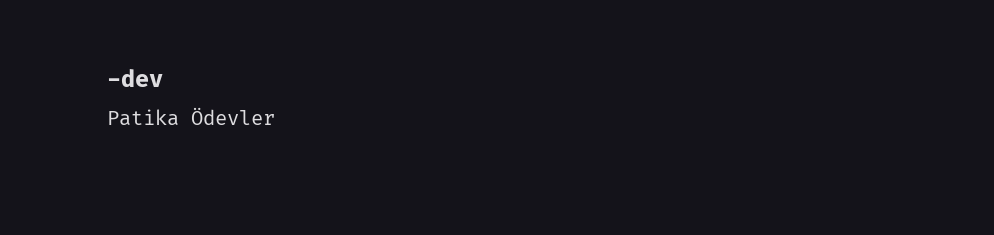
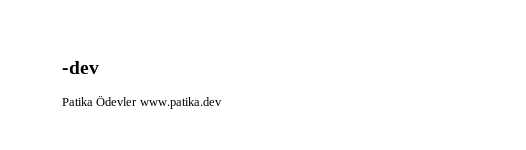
- Patika Ödevler
+ Patika Ödevler www.patika.dev

